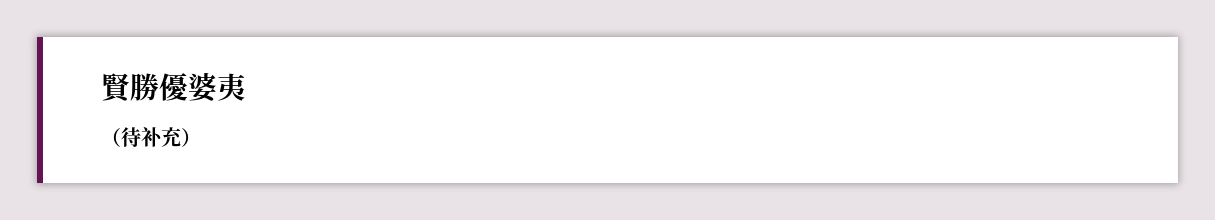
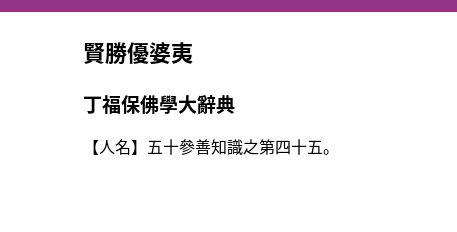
- （待补充）
+ 丁福保佛學大辭典
+ 【人名】五十參善知識之第四十五。

